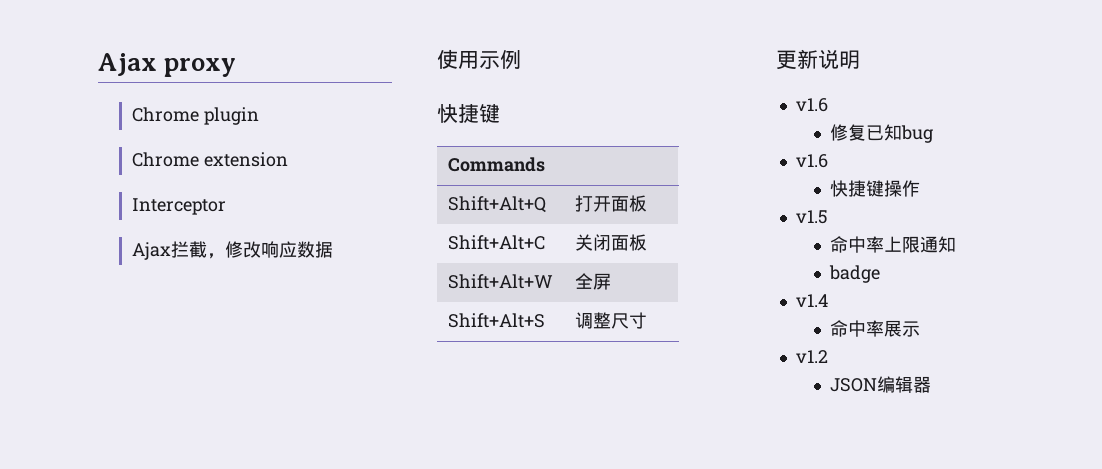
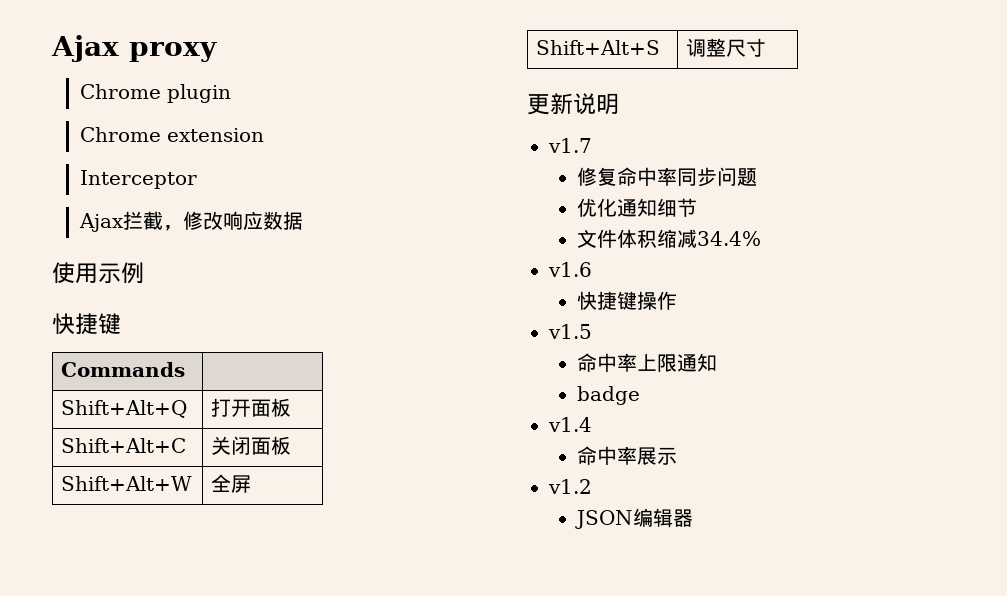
  更新说明
- v1.6
+ v1.7
- 修复已知bug
+ 修复命中率同步问题
+ 优化通知细节
+ 文件体积缩减34.4%

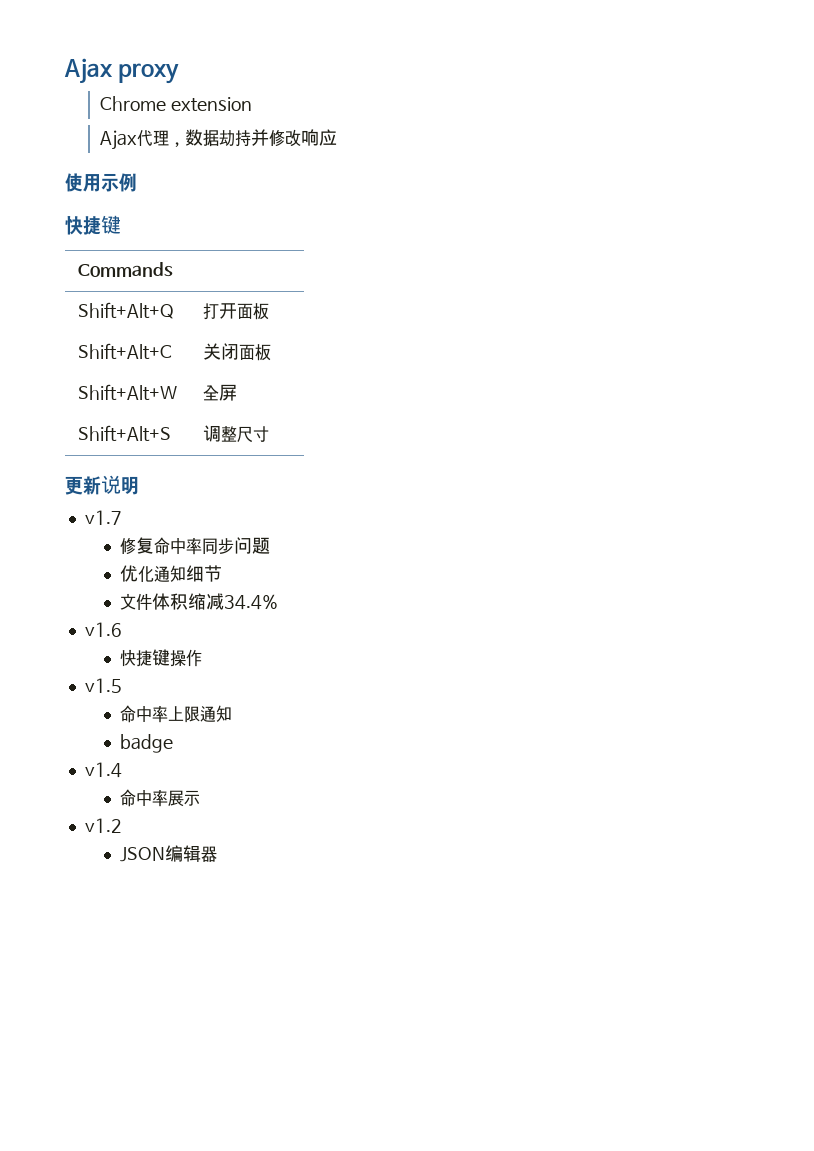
- Chrome plugin
- Interceptor
- Ajax拦截，修改响应数据
+ Ajax代理，数据劫持并修改响应

